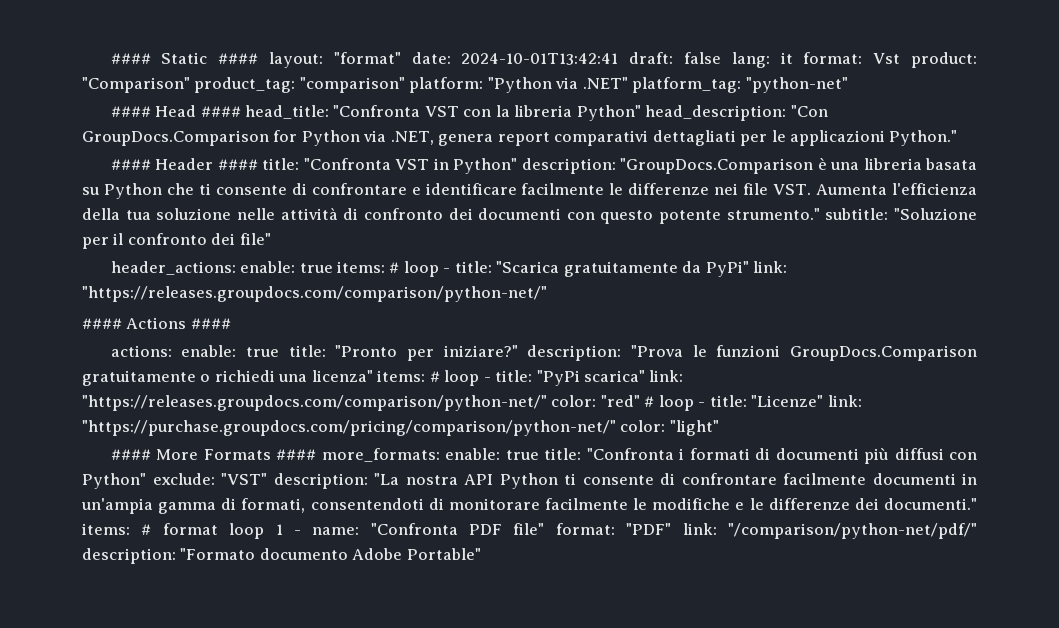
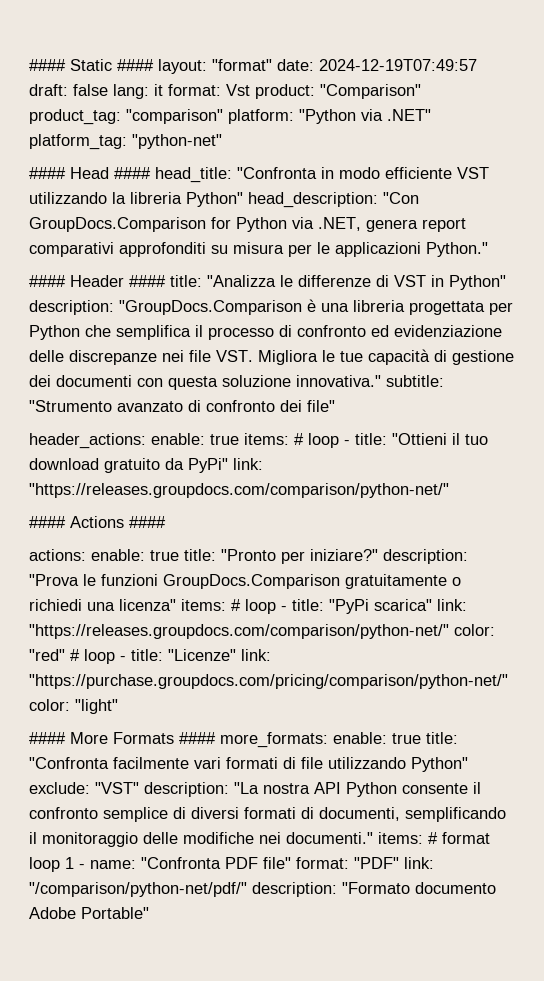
- #### Static #### layout: "format" date: 2024-10-01T13:42:41 draft: false lang: it format: Vst product: "Comparison" product_tag: "comparison" platform: "Python via .NET" platform_tag: "python-net"
+ #### Static #### layout: "format" date: 2024-12-19T07:49:57 draft: false lang: it format: Vst product: "Comparison" product_tag: "comparison" platform: "Python via .NET" platform_tag: "python-net"
- #### Head #### head_title: "Confronta VST con la libreria Python" head_description: "Con GroupDocs.Comparison for Python via .NET, genera report comparativi dettagliati per le applicazioni Python."
+ #### Head #### head_title: "Confronta in modo efficiente VST utilizzando la libreria Python" head_description: "Con GroupDocs.Comparison for Python via .NET, genera report comparativi approfonditi su misura per le applicazioni Python."
- #### Header #### title: "Confronta VST in Python" description: "GroupDocs.Comparison è una libreria basata su Python che ti consente di confrontare e identificare facilmente le differenze nei file VST. Aumenta l'efficienza della tua soluzione nelle attività di confronto dei documenti con questo potente strumento." subtitle: "Soluzione per il confronto dei file"
+ #### Header #### title: "Analizza le differenze di VST in Python" description: "GroupDocs.Comparison è una libreria progettata per Python che semplifica il processo di confronto ed evidenziazione delle discrepanze nei file VST. Migliora le tue capacità di gestione dei documenti con questa soluzione innovativa." subtitle: "Strumento avanzato di confronto dei file"
- header_actions: enable: true items: # loop - title: "Scarica gratuitamente da PyPi" link: "https://releases.groupdocs.com/comparison/python-net/"
+ header_actions: enable: true items: # loop - title: "Ottieni il tuo download gratuito da PyPi" link: "https://releases.groupdocs.com/comparison/python-net/"
- #### More Formats #### more_formats: enable: true title: "Confronta i formati di documenti più diffusi con Python" exclude: "VST" description: "La nostra API Python ti consente di confrontare facilmente documenti in un'ampia gamma di formati, consentendoti di monitorare facilmente le modifiche e le differenze dei documenti." items: # format loop 1 - name: "Confronta PDF file" format: "PDF" link: "/comparison/python-net/pdf/" description: "Formato documento Adobe Portable"
+ #### More Formats #### more_formats: enable: true title: "Confronta facilmente vari formati di file utilizzando Python" exclude: "VST" description: "La nostra API Python consente il confronto semplice di diversi formati di documenti, semplificando il monitoraggio delle modifiche nei documenti." items: # format loop 1 - name: "Confronta PDF file" format: "PDF" link: "/comparison/python-net/pdf/" description: "Formato documento Adobe Portable"

